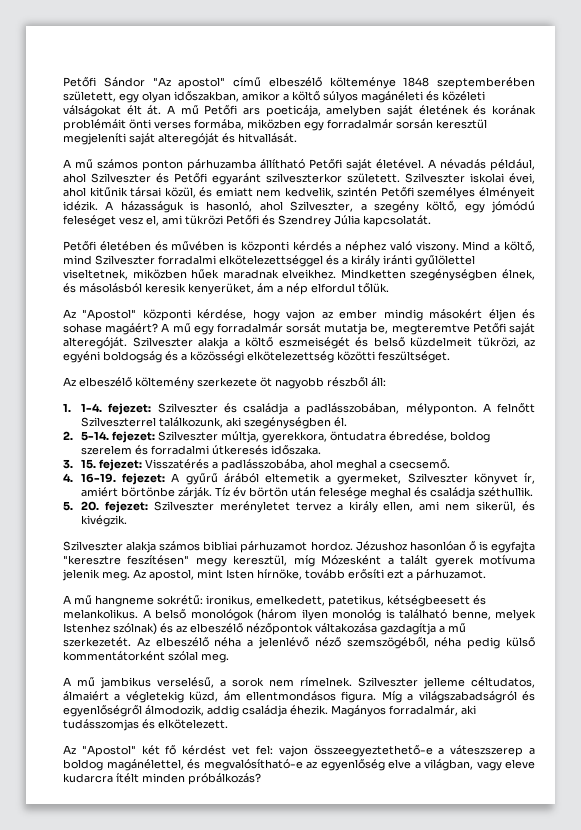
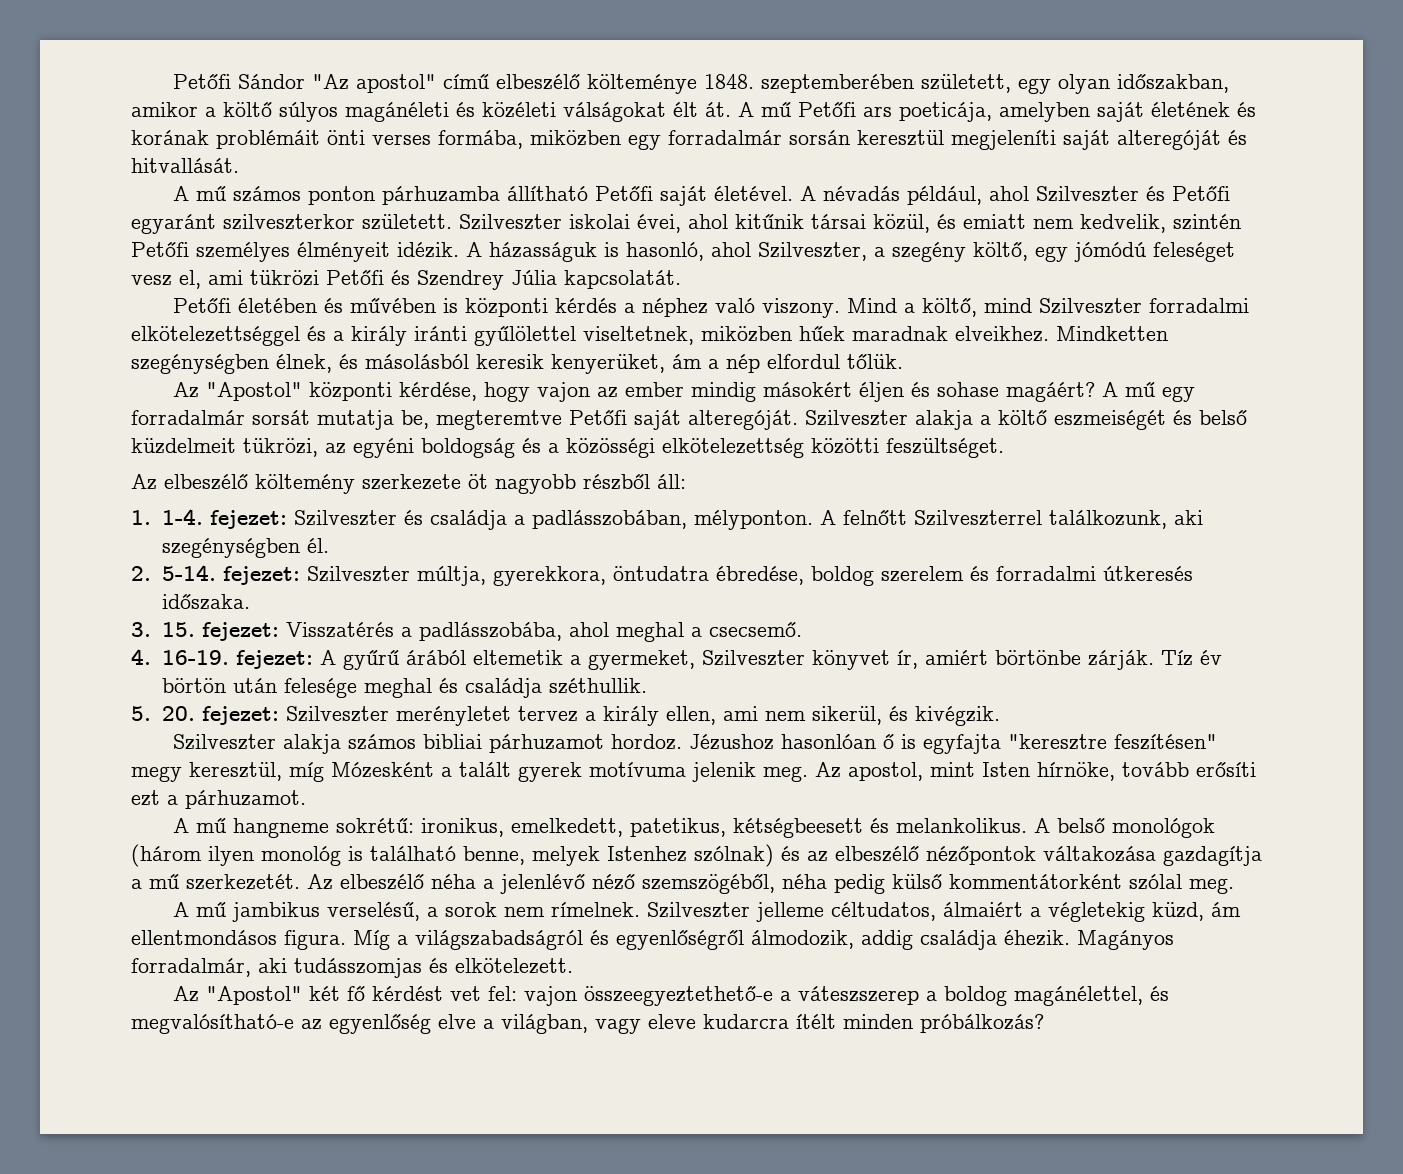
- Petőfi Sándor "Az apostol" című elbeszélő költeménye 1848 szeptemberében született, egy olyan időszakban, amikor a költő súlyos magánéleti és közéleti válságokat élt át.
+ Petőfi Sándor "Az apostol" című elbeszélő költeménye 1848. szeptemberében született, egy olyan időszakban, amikor a költő súlyos magánéleti és közéleti válságokat élt át.

